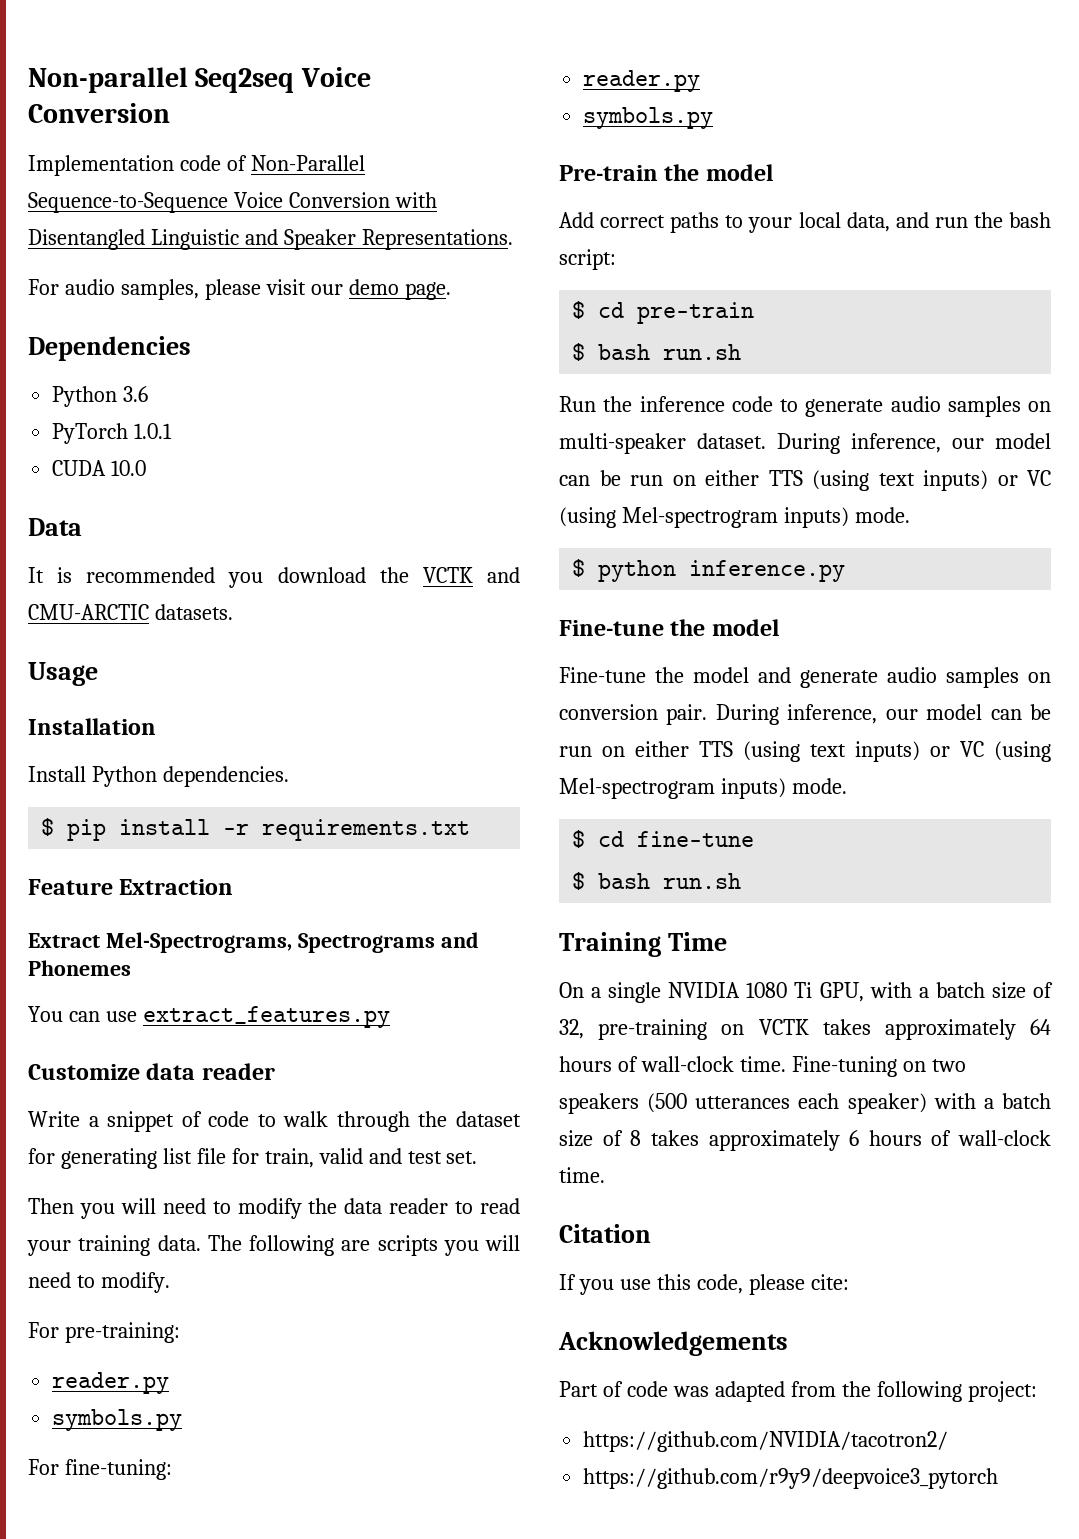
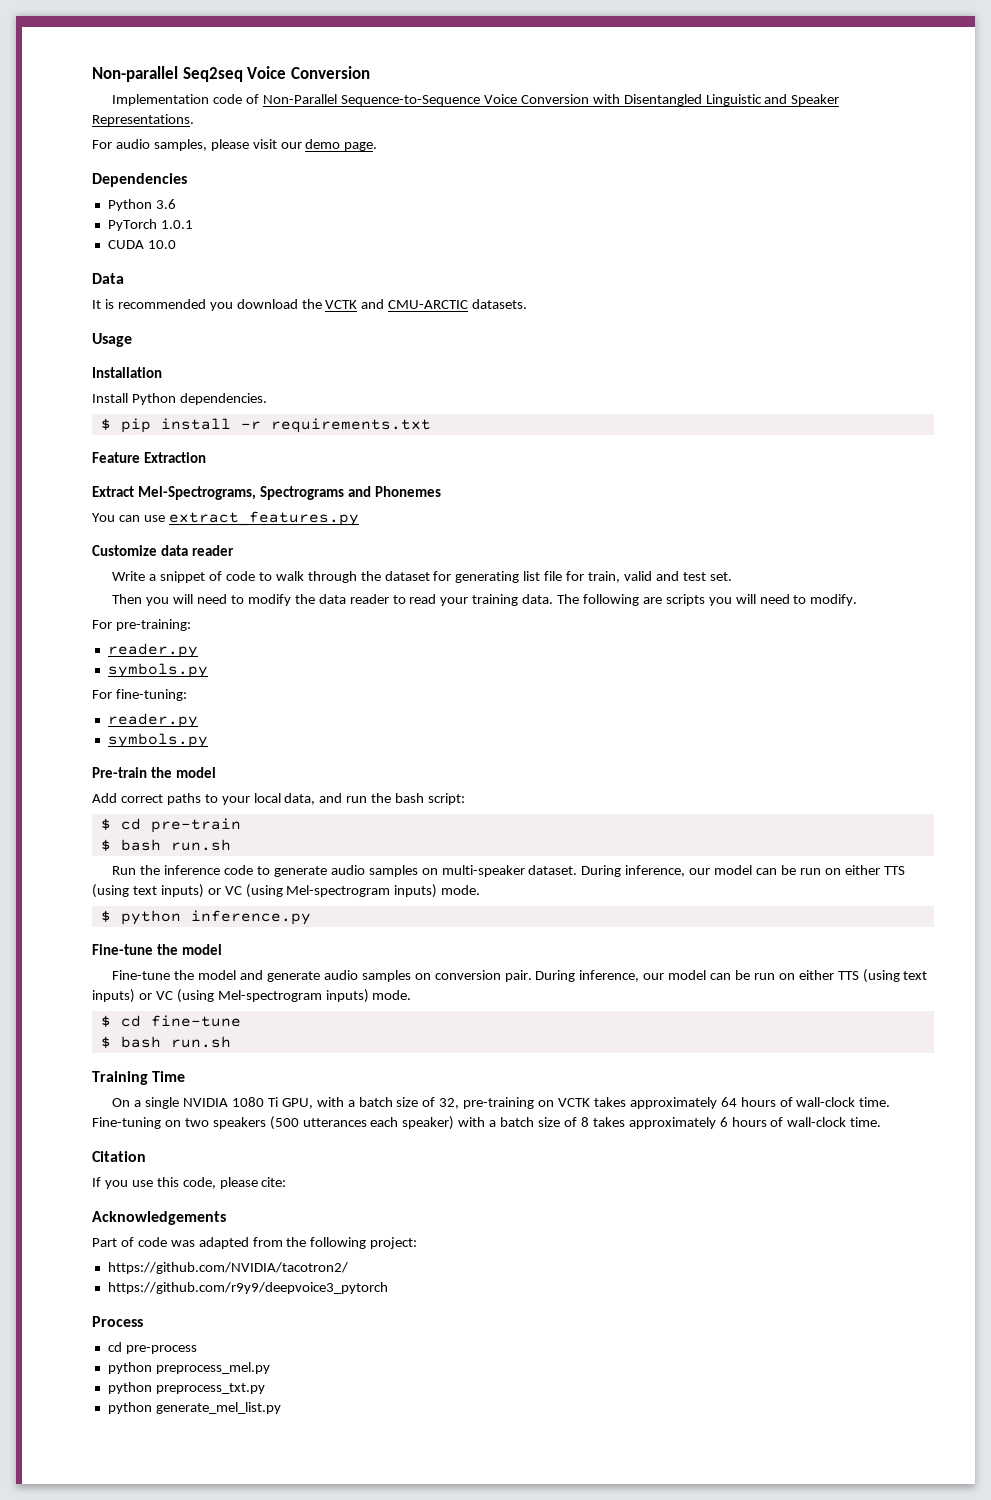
+ Process
+ cd pre-process
+ python preprocess_mel.py
+ python preprocess_txt.py
+ python generate_mel_list.py

